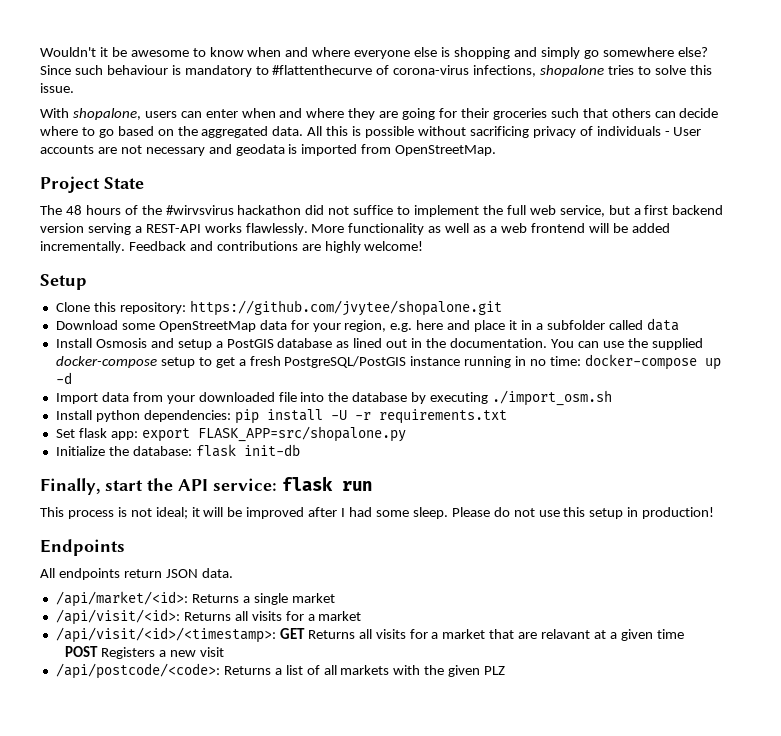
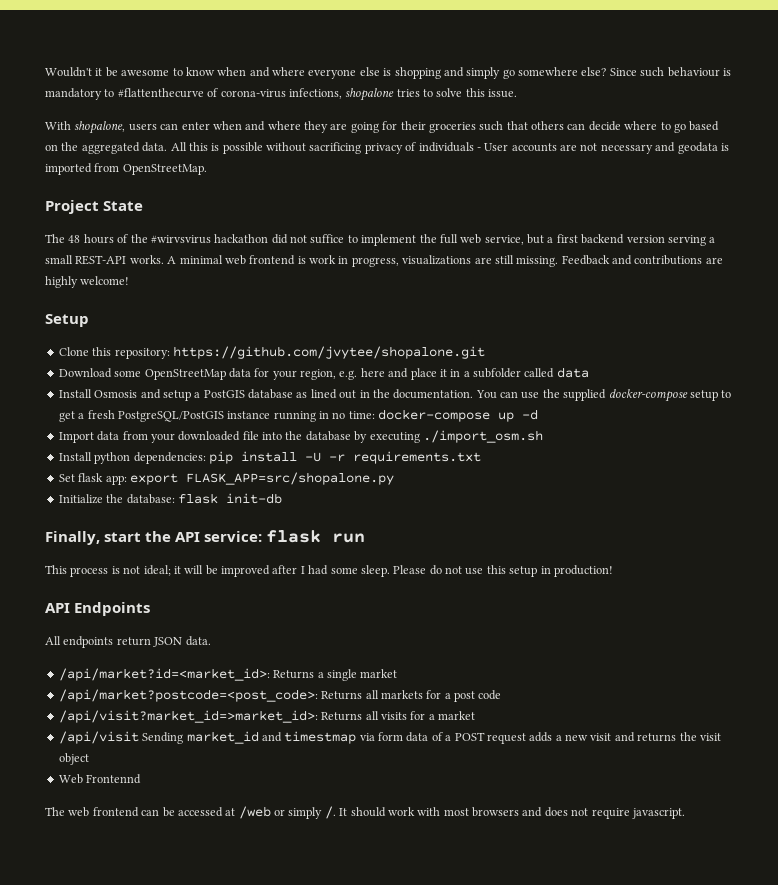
- The 48 hours of the #wirvsvirus hackathon did not suffice to implement the full web service, but a first backend version serving a REST-API works flawlessly. More functionality as well as a web frontend will be added incrementally.
+ The 48 hours of the #wirvsvirus hackathon did not suffice to implement the full web service, but a first backend version serving a small REST-API works. A minimal web frontend is work in progress, visualizations are still missing.
- Endpoints
+ API Endpoints
- /api/market/<id>: Returns a single market
+ /api/market?id=<market_id>: Returns a single market
- /api/visit/<id>: Returns all visits for a market
+ /api/market?postcode=<post_code>: Returns all markets for a post code
+ /api/visit?market_id=>market_id>: Returns all visits for a market
- /api/visit/<id>/<timestamp>: GET Returns all visits for a market that are relavant at a given time
- POST Registers a new visit
- /api/postcode/<code>: Returns a list of all markets with the given PLZ
+ /api/visit Sending market_id and timestmap via form data of a POST request adds a new visit and returns the visit object
+ Web Frontennd
+ The web frontend can be accessed at /web or simply /. It should work with most browsers and does not require javascript.

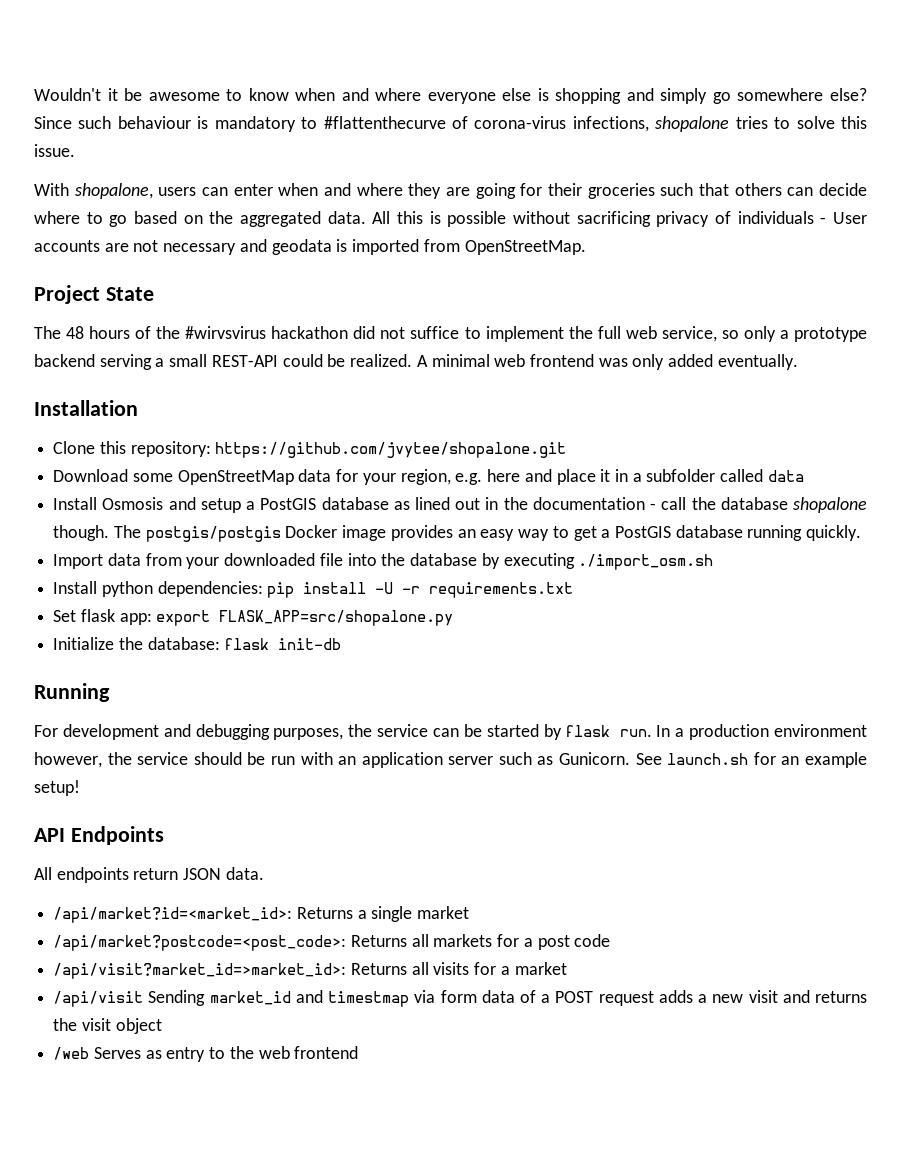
- The 48 hours of the #wirvsvirus hackathon did not suffice to implement the full web service, but a first backend version serving a small REST-API works.
+ The 48 hours of the #wirvsvirus hackathon did not suffice to implement the full web service, so only a prototype backend serving a small REST-API could be realized.
- A minimal web frontend is work in progress, visualizations are still missing. Feedback and contributions are highly welcome!
- Setup
+ A minimal web frontend was only added eventually.
+ Installation
- Install Osmosis and setup a PostGIS database as lined out in the documentation. You can use the supplied docker-compose setup to get a fresh PostgreSQL/PostGIS instance running in no time: docker-compose up -d
+ Install Osmosis and setup a PostGIS database as lined out in the documentation - call the database shopalone though. The postgis/postgis Docker image provides an easy way to get a PostGIS database running quickly.
- Finally, start the API service: flask run
- This process is not ideal; it will be improved after I had some sleep. Please do not use this setup in production!
+ Running
+ For development and debugging purposes, the service can be started by flask run. In a production environment however, the service should be run with an application server such as Gunicorn. See launch.sh for an example setup!
- Web Frontennd
- The web frontend can be accessed at /web or simply /. It should work with most browsers and does not require javascript.
+ /web Serves as entry to the web frontend

